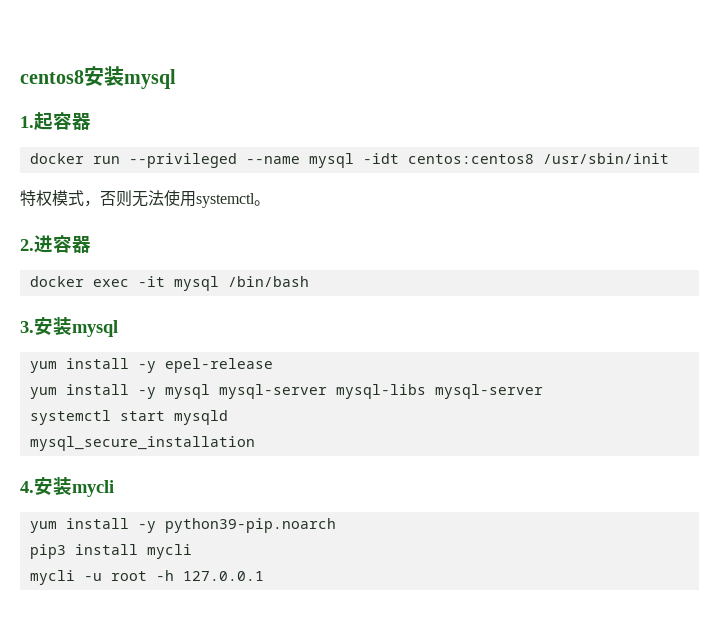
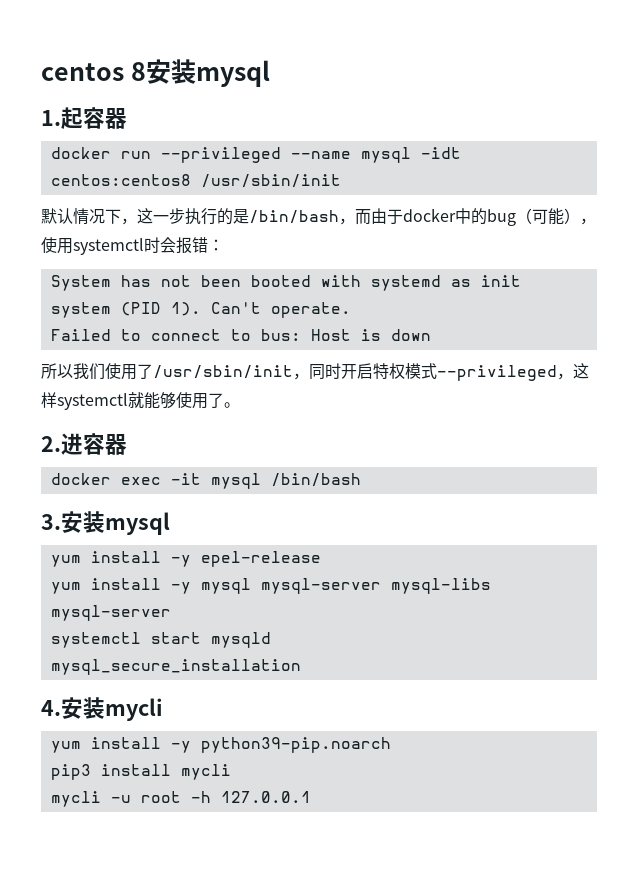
- centos8安装mysql
+ centos 8安装mysql
- 特权模式，否则无法使用systemctl。
+ 默认情况下，这一步执行的是/bin/bash，而由于docker中的bug（可能），使用systemctl时会报错：
+ System has not been booted with systemd as init system (PID 1). Can't operate.
+ Failed to connect to bus: Host is down
+ 所以我们使用了/usr/sbin/init，同时开启特权模式--privileged，这样systemctl就能够使用了。

